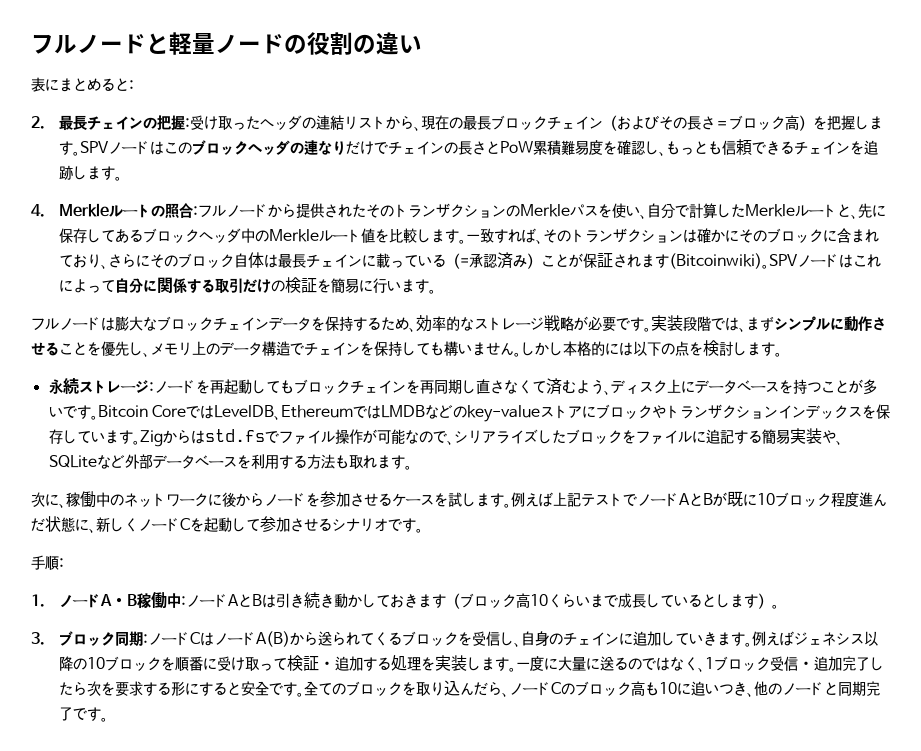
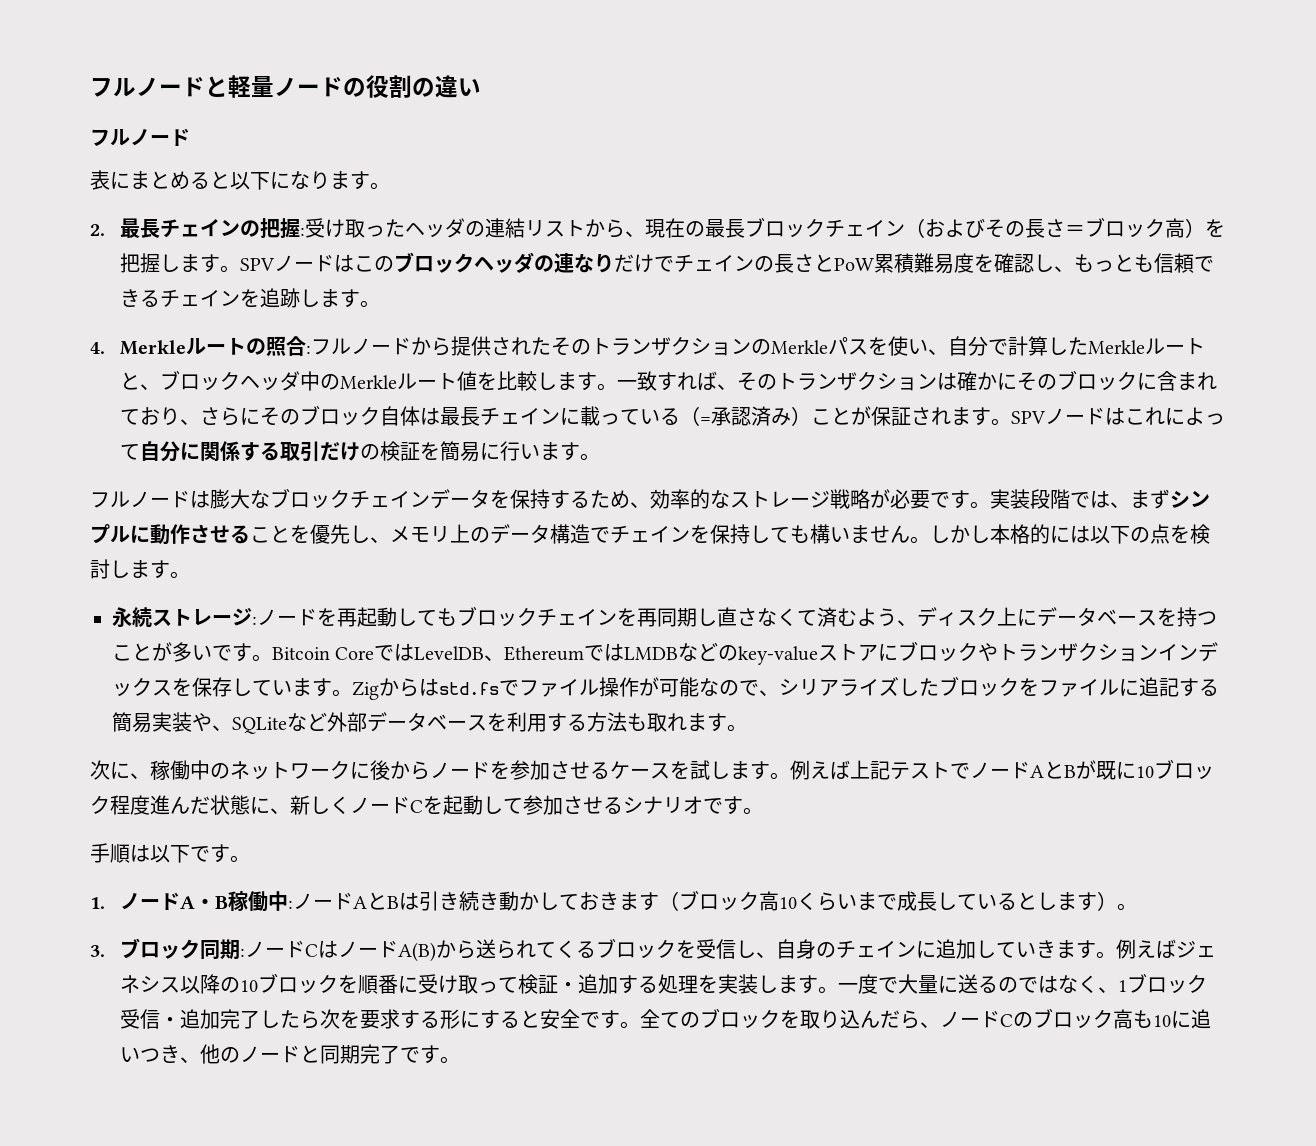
  フルノードと軽量ノードの役割の違い
+ フルノード
- 表にまとめると:
+ 表にまとめると以下になります。
- 4. Merkleルートの照合:フルノードから提供されたそのトランザクションのMerkleパスを使い、自分で計算したMerkleルートと、先に保存してあるブロックヘッダ中のMerkleルート値を比較します。
+ 4. Merkleルートの照合:フルノードから提供されたそのトランザクションのMerkleパスを使い、自分で計算したMerkleルートと、ブロックヘッダ中のMerkleルート値を比較します。
- 一致すれば、そのトランザクションは確かにそのブロックに含まれており、さらにそのブロック自体は最長チェインに載っている（=承認済み）ことが保証されます(Bitcoinwiki)。
+ 一致すれば、そのトランザクションは確かにそのブロックに含まれており、さらにそのブロック自体は最長チェインに載っている（=承認済み）ことが保証されます。
- 手順:
+ 手順は以下です。
- 一度に大量に送るのではなく、1ブロック受信・追加完了したら次を要求する形にすると安全です。
+ 一度で大量に送るのではなく、1ブロック受信・追加完了したら次を要求する形にすると安全です。

